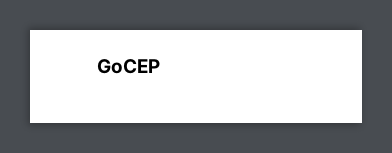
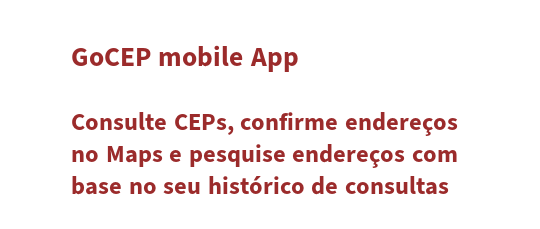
- GoCEP
+ GoCEP mobile App
+ Consulte CEPs, confirme endereços no Maps e pesquise endereços com base no seu histórico de consultas

